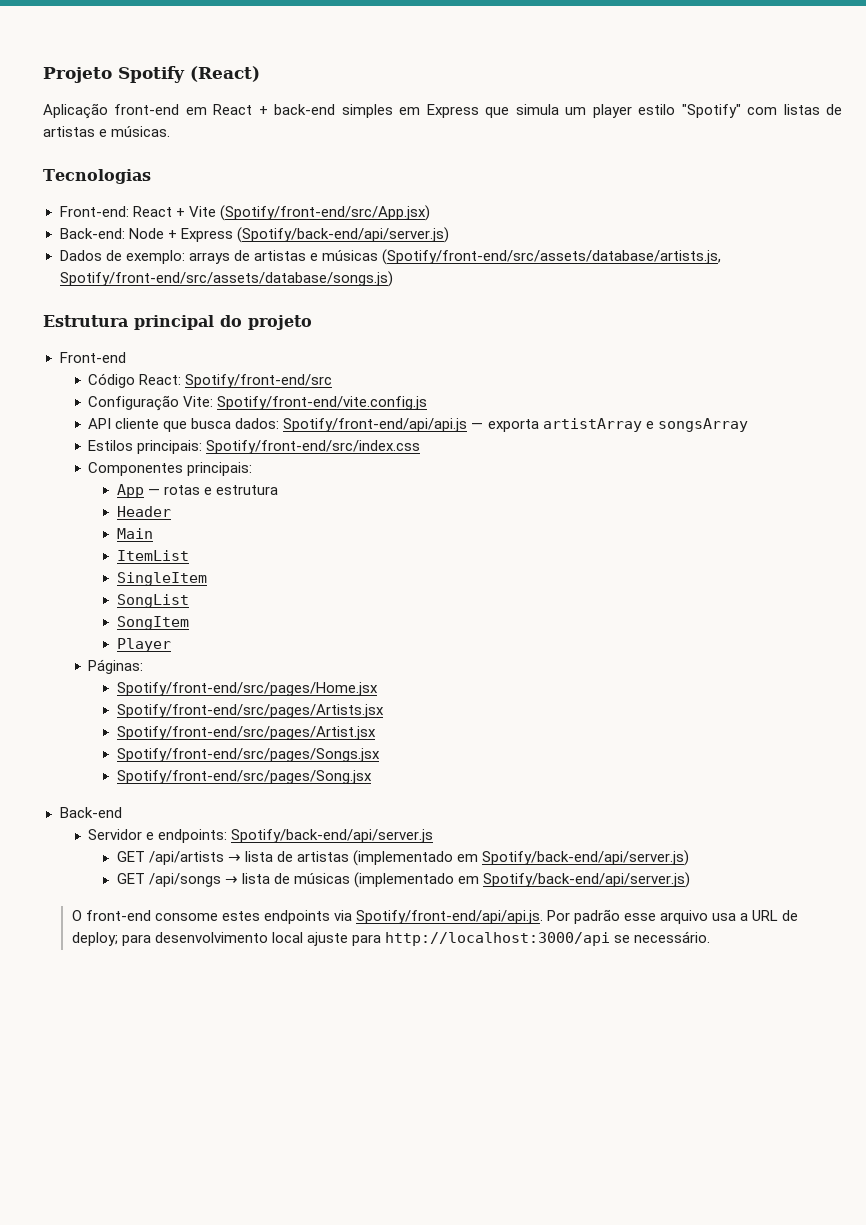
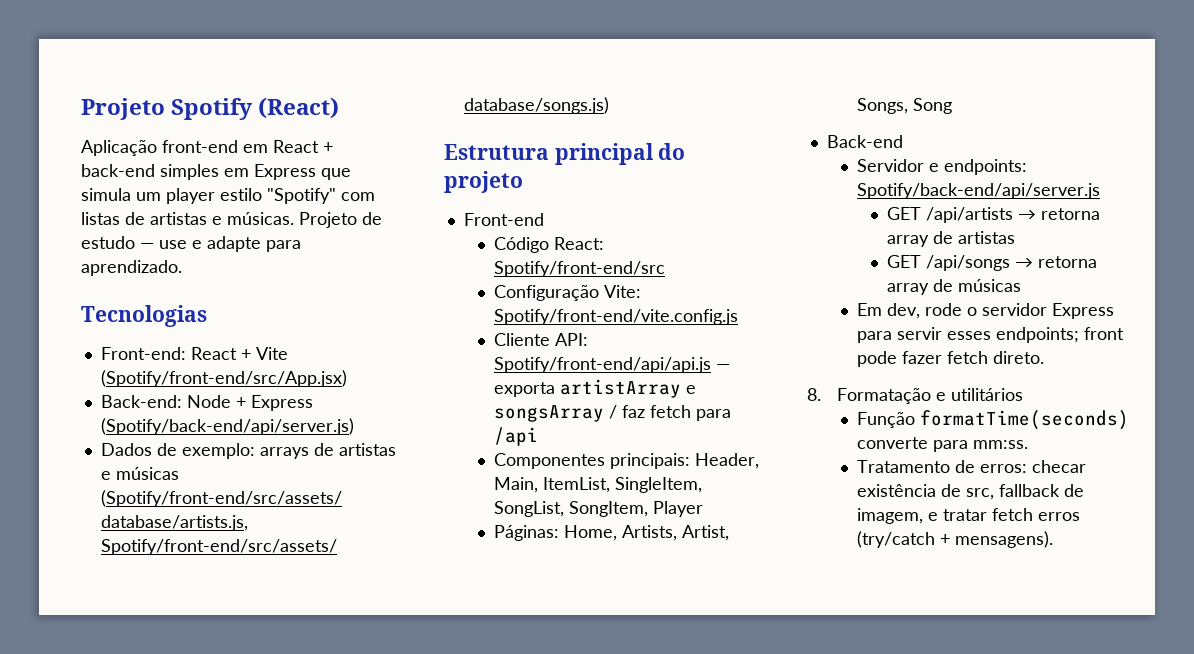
+ Projeto de estudo — use e adapte para aprendizado.
- API cliente que busca dados: Spotify/front-end/api/api.js — exporta artistArray e songsArray
- Estilos principais: Spotify/front-end/src/index.css
- Componentes principais:
- App — rotas e estrutura
- Header
- Main
- ItemList
- SingleItem
- SongList
- SongItem
- Player
- Páginas:
- Spotify/front-end/src/pages/Home.jsx
- Spotify/front-end/src/pages/Artists.jsx
- Spotify/front-end/src/pages/Artist.jsx
- Spotify/front-end/src/pages/Songs.jsx
- Spotify/front-end/src/pages/Song.jsx
+ Cliente API: Spotify/front-end/api/api.js — exporta artistArray e songsArray / faz fetch para /api
+ Componentes principais: Header, Main, ItemList, SingleItem, SongList, SongItem, Player
+ Páginas: Home, Artists, Artist, Songs, Song
- GET /api/artists → lista de artistas (implementado em Spotify/back-end/api/server.js)
+ GET /api/artists → retorna array de artistas
- GET /api/songs → lista de músicas (implementado em Spotify/back-end/api/server.js)
- O front-end consome estes endpoints via Spotify/front-end/api/api.js. Por padrão esse arquivo usa a URL de deploy; para desenvolvimento local ajuste para http://localhost:3000/api se necessário.
+ GET /api/songs → retorna array de músicas
+ Em dev, rode o servidor Express para servir esses endpoints; front pode fazer fetch direto.
+ 8. Formatação e utilitários
+ Função formatTime(seconds) converte para mm:ss.
+ Tratamento de erros: checar existência de src, fallback de imagem, e tratar fetch erros (try/catch + mensagens).

